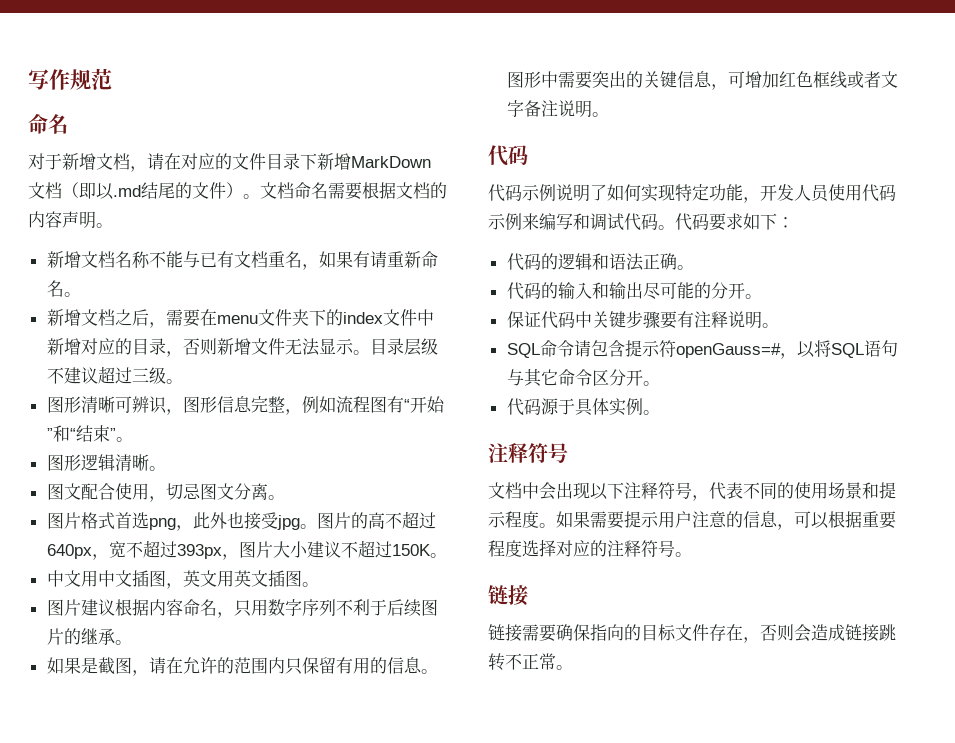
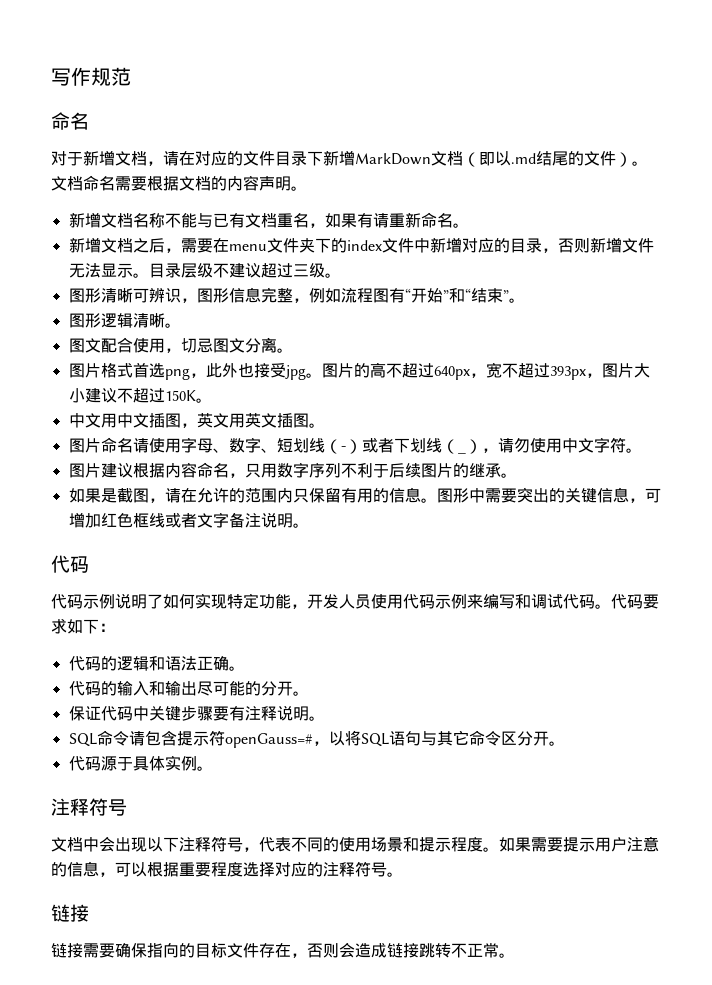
+ 图片命名请使用字母、数字、短划线（-）或者下划线（_），请勿使用中文字符。

